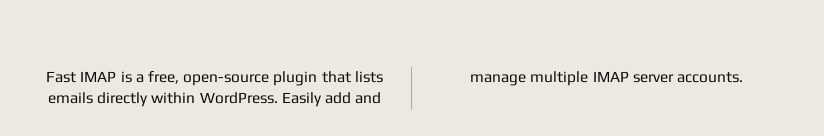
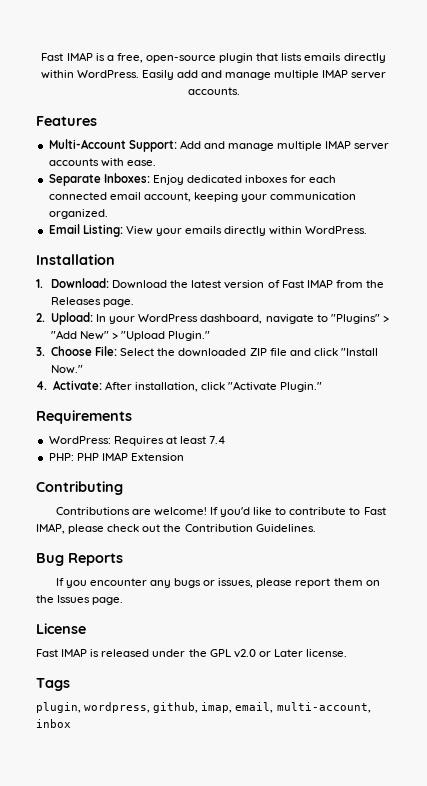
+ Features
+ Multi-Account Support: Add and manage multiple IMAP server accounts with ease.
+ Separate Inboxes: Enjoy dedicated inboxes for each connected email account, keeping your communication organized.
+ Email Listing: View your emails directly within WordPress.
+ Installation
+ 1. Download: Download the latest version of Fast IMAP from the Releases page.
+ 2. Upload: In your WordPress dashboard, navigate to "Plugins" > "Add New" > "Upload Plugin."
+ 3. Choose File: Select the downloaded ZIP file and click "Install Now."
+ 4. Activate: After installation, click "Activate Plugin."
+ Requirements
+ WordPress: Requires at least 7.4
+ PHP: PHP IMAP Extension
+ Contributing
+ Contributions are welcome! If you'd like to contribute to Fast IMAP, please check out the Contribution Guidelines.
+ Bug Reports
+ If you encounter any bugs or issues, please report them on the Issues page.
+ License
+ Fast IMAP is released under the GPL v2.0 or Later license.
+ Tags
+ plugin, wordpress, github, imap, email, multi-account, inbox

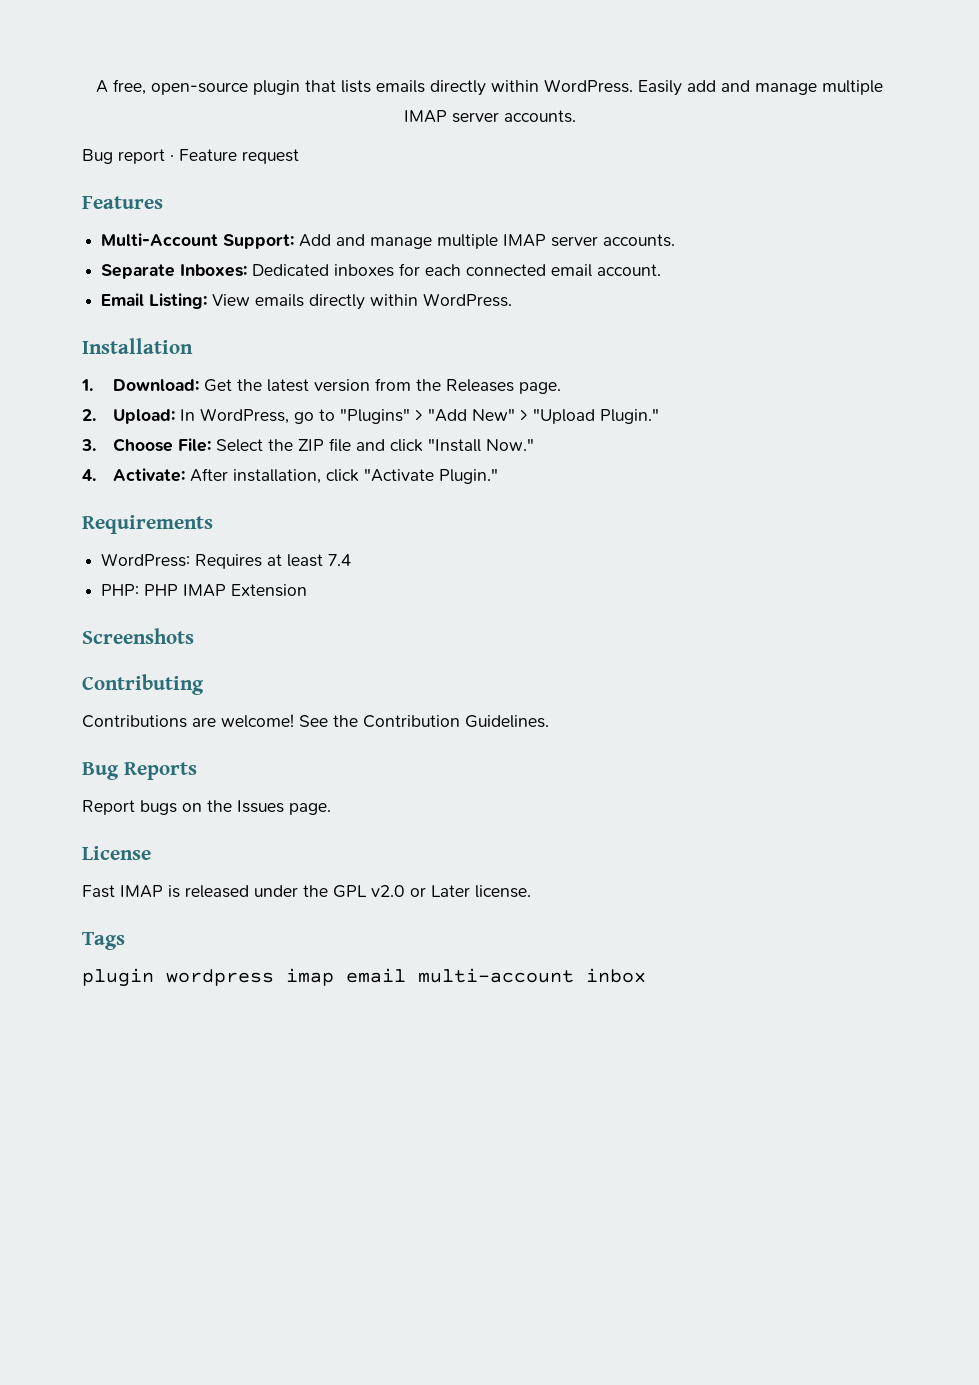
- Fast IMAP is a free, open-source plugin that lists emails directly within WordPress.
+ A free, open-source plugin that lists emails directly within WordPress.
+ Bug report · Feature request
- Multi-Account Support: Add and manage multiple IMAP server accounts with ease.
+ Multi-Account Support: Add and manage multiple IMAP server accounts.
- Separate Inboxes: Enjoy dedicated inboxes for each connected email account, keeping your communication organized.
+ Separate Inboxes: Dedicated inboxes for each connected email account.
- Email Listing: View your emails directly within WordPress.
+ Email Listing: View emails directly within WordPress.
- 1. Download: Download the latest version of Fast IMAP from the Releases page.
+ 1. Download: Get the latest version from the Releases page.
- 2. Upload: In your WordPress dashboard, navigate to "Plugins" > "Add New" > "Upload Plugin."
+ 2. Upload: In WordPress, go to "Plugins" > "Add New" > "Upload Plugin."
- 3. Choose File: Select the downloaded ZIP file and click "Install Now."
+ 3. Choose File: Select the ZIP file and click "Install Now."
+ Screenshots
- If you'd like to contribute to Fast IMAP, please check out the Contribution Guidelines.
+ See the Contribution Guidelines.
- If you encounter any bugs or issues, please report them on the Issues page.
+ Report bugs on the Issues page.
- plugin, wordpress, github, imap, email, multi-account, inbox
+ plugin wordpress imap email multi-account inbox

